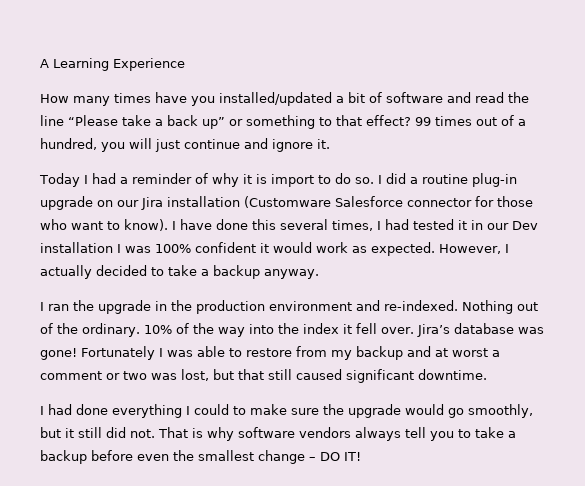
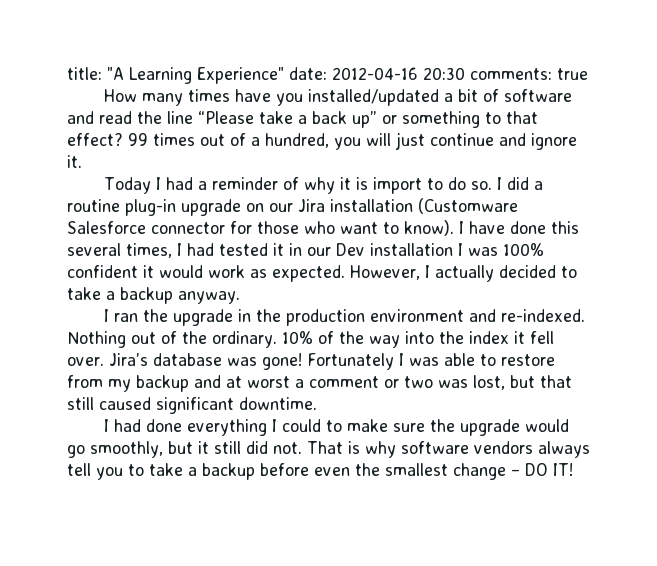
- A Learning Experience
+ title: "A Learning Experience" date: 2012-04-16 20:30 comments: true

